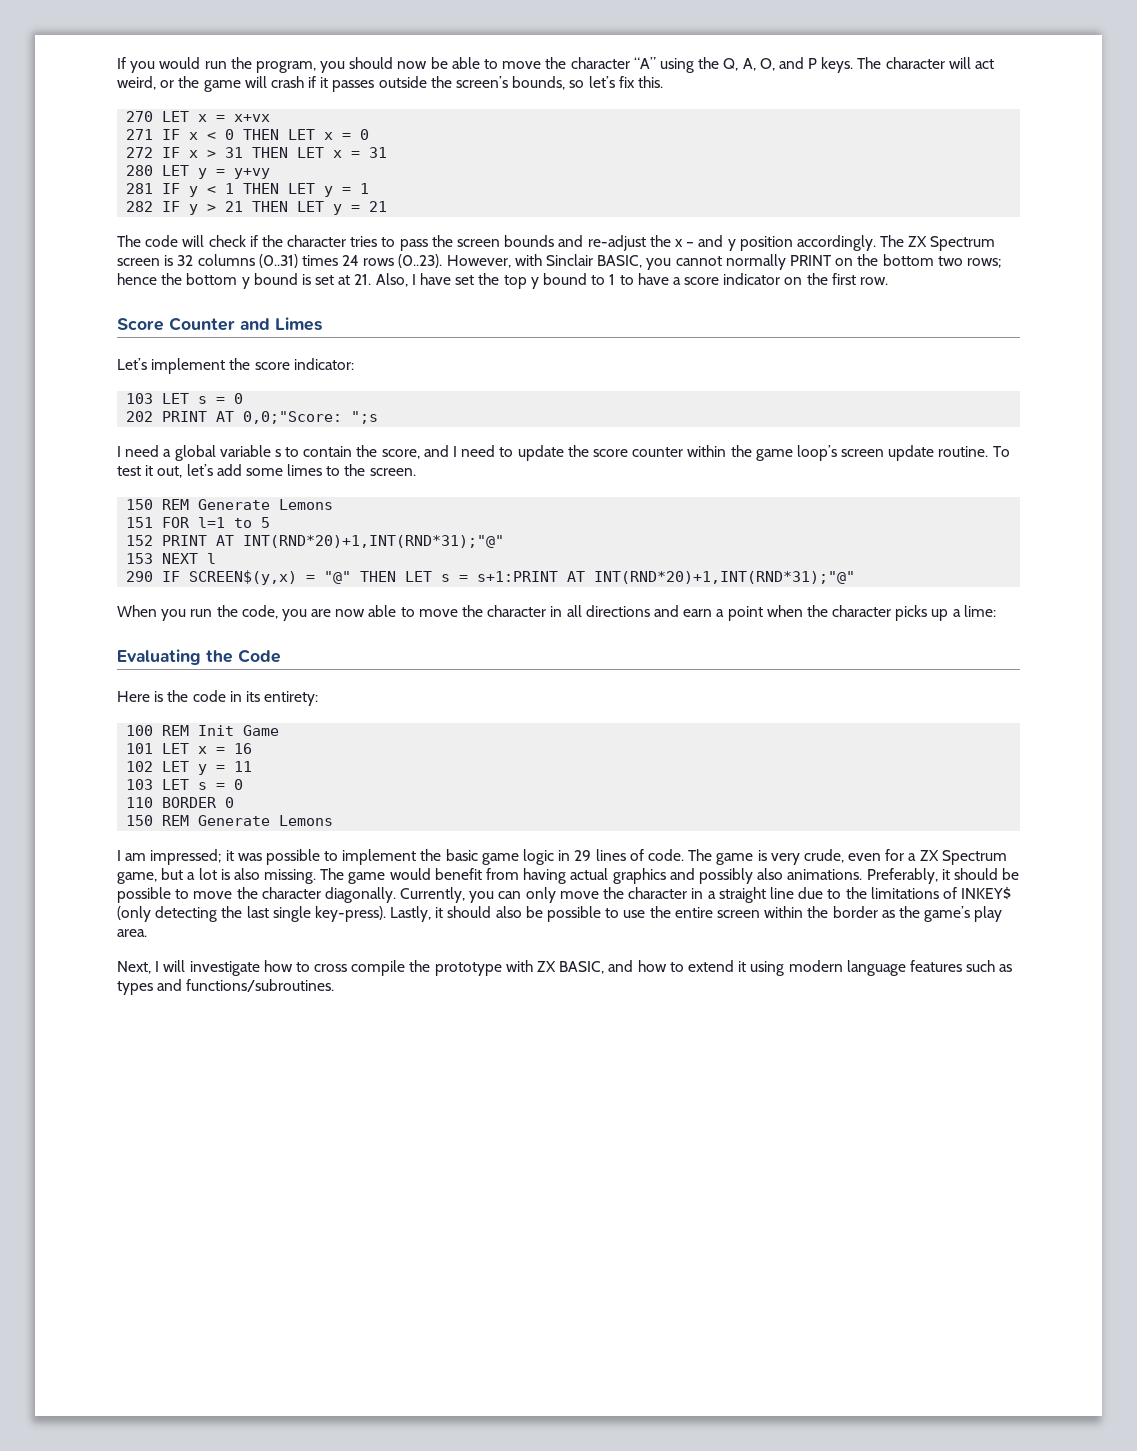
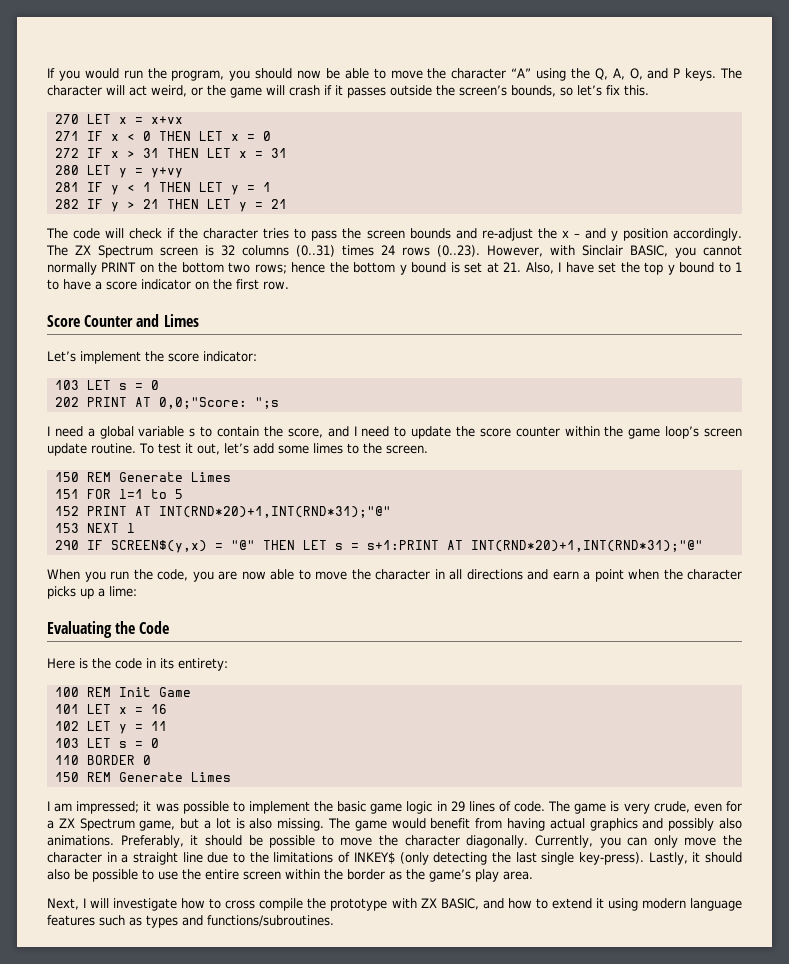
  To test it out, let’s add some limes to the screen.
- 150 REM Generate Lemons
+ 150 REM Generate Limes
  110 BORDER 0
- 150 REM Generate Lemons
+ 150 REM Generate Limes

